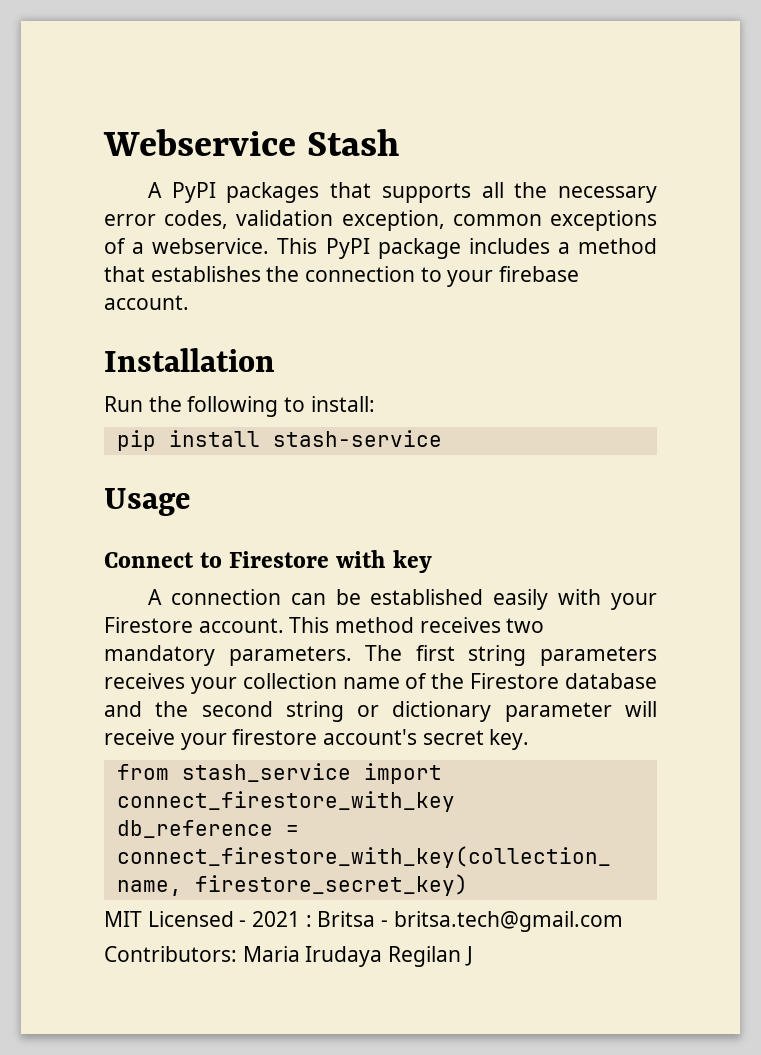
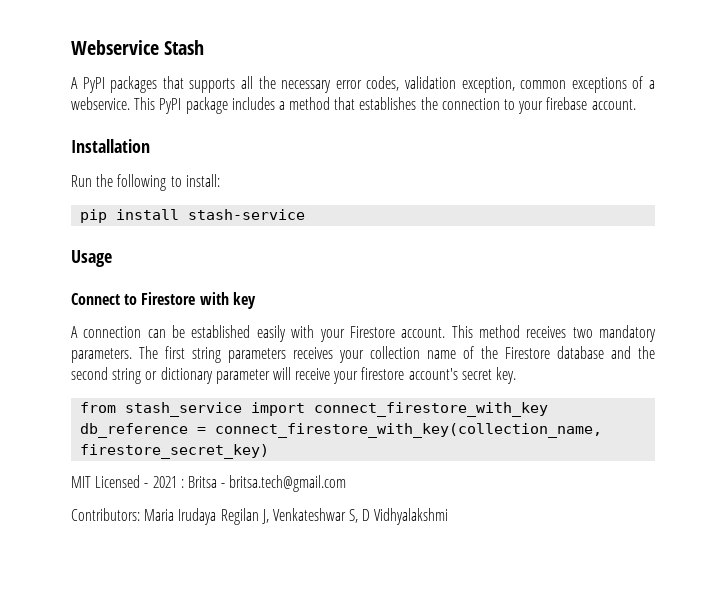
- Contributors: Maria Irudaya Regilan J
+ Contributors: Maria Irudaya Regilan J, Venkateshwar S, D Vidhyalakshmi

